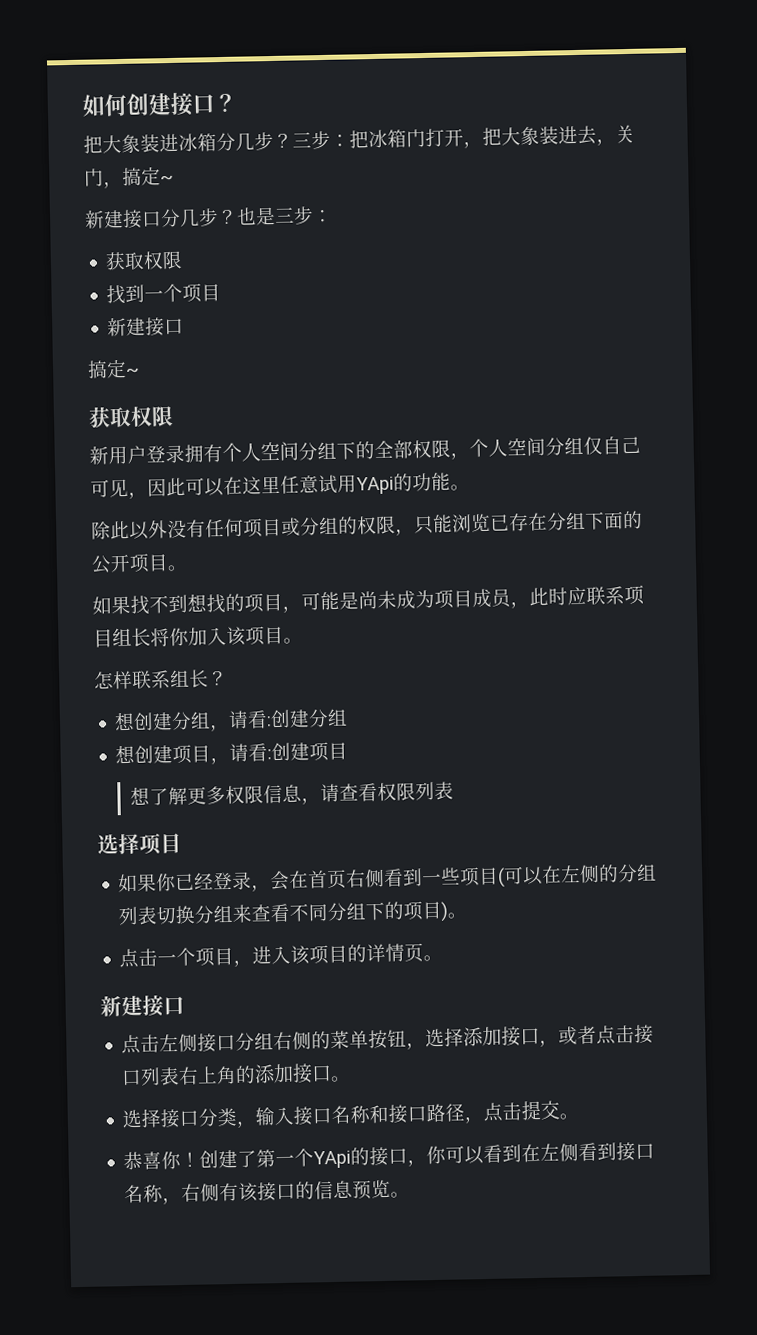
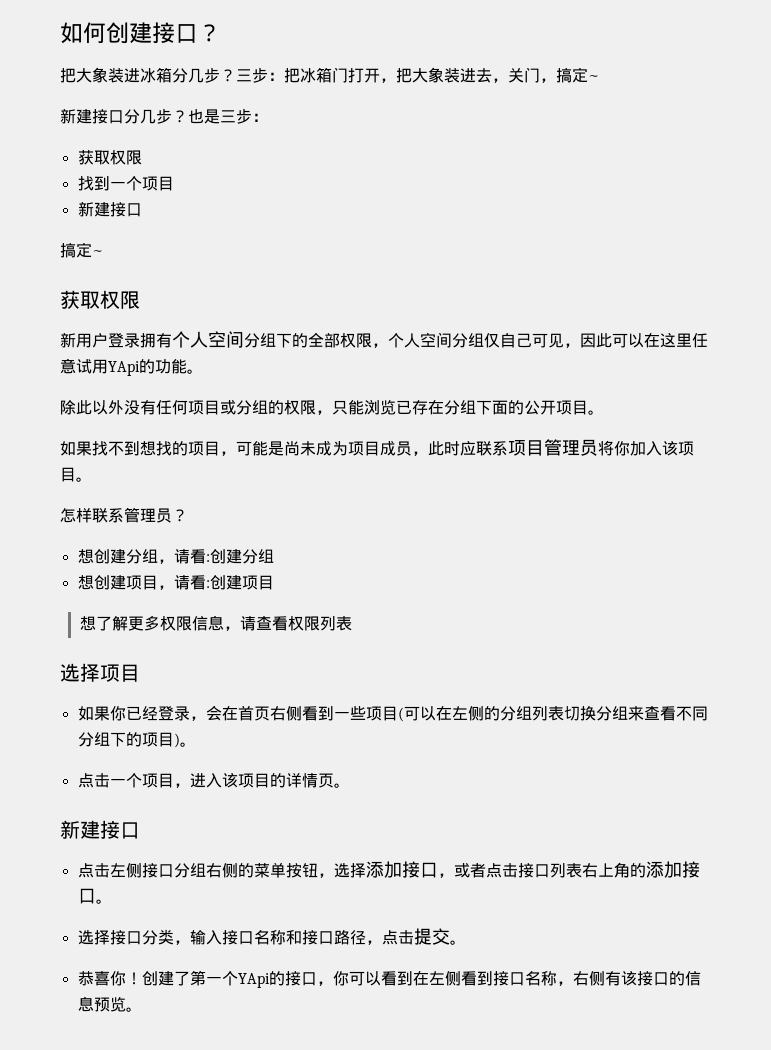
- 如果找不到想找的项目，可能是尚未成为项目成员，此时应联系项目组长将你加入该项目。
+ 如果找不到想找的项目，可能是尚未成为项目成员，此时应联系项目管理员将你加入该项目。
- 怎样联系组长？
+ 怎样联系管理员？

